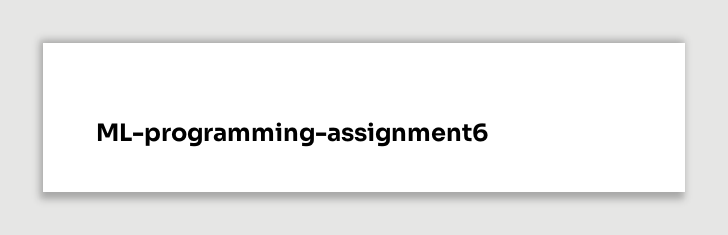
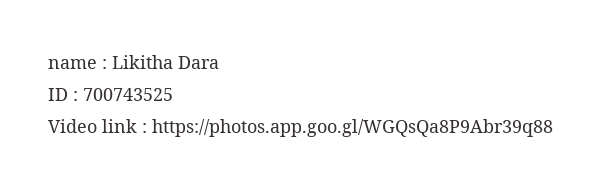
- ML-programming-assignment6
+ name : Likitha Dara
+ ID : 700743525
+ Video link : https://photos.app.goo.gl/WGQsQa8P9Abr39q88

